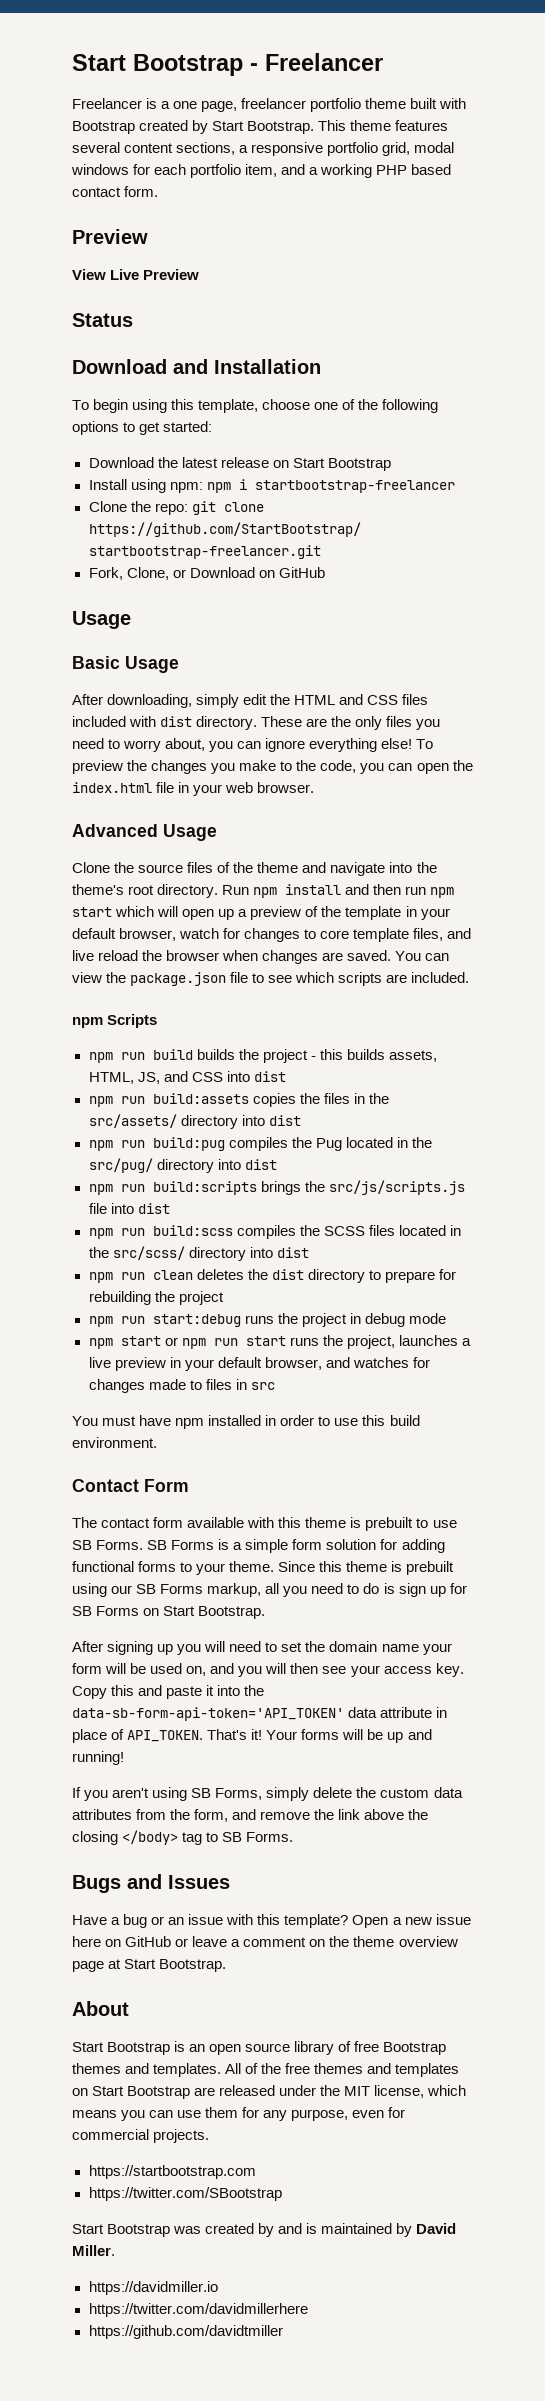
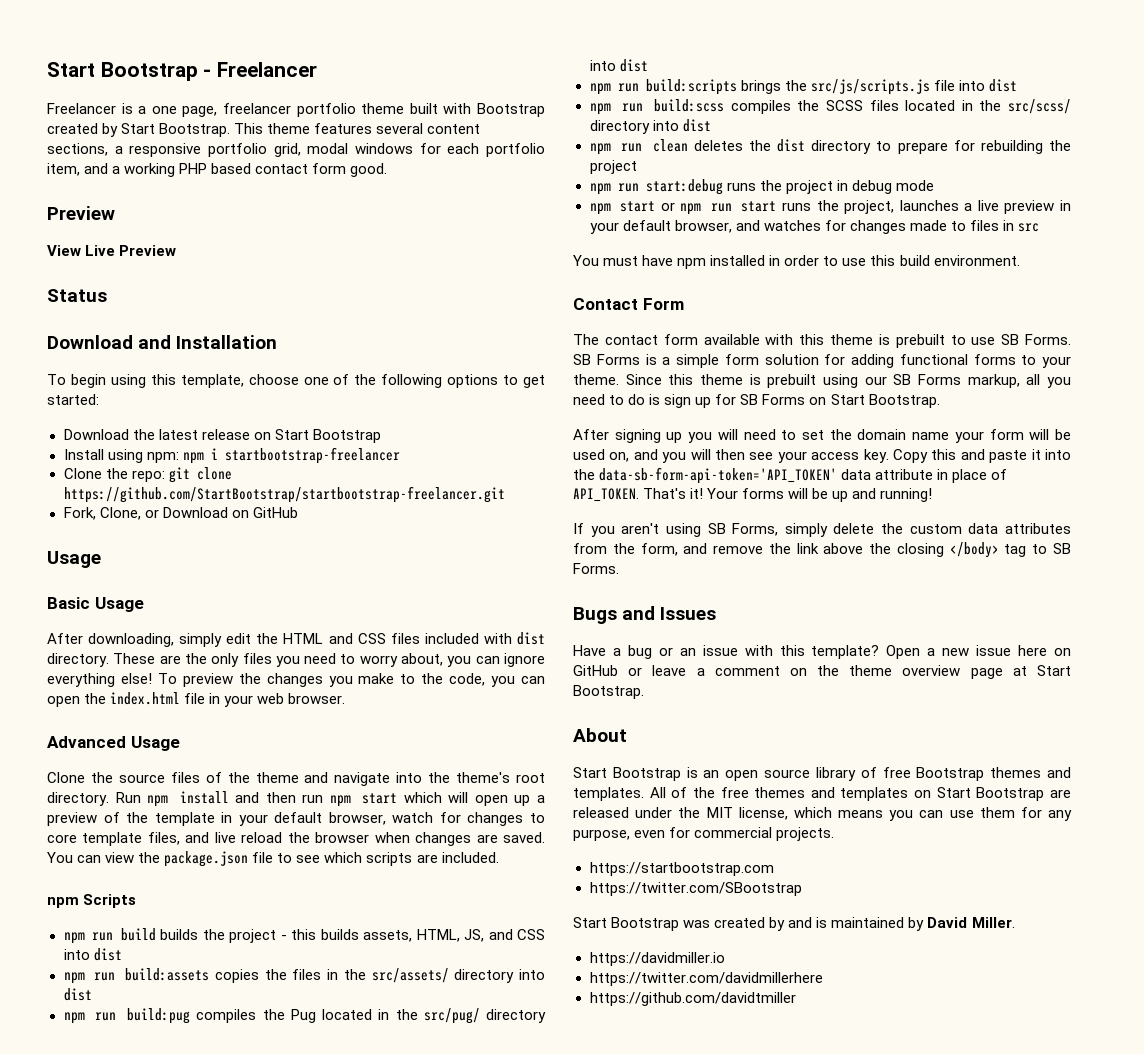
- This theme features several content sections, a responsive portfolio grid, modal windows for each portfolio item, and a working PHP based contact form.
+ This theme features several content sections, a responsive portfolio grid, modal windows for each portfolio item, and a working PHP based contact form good.

